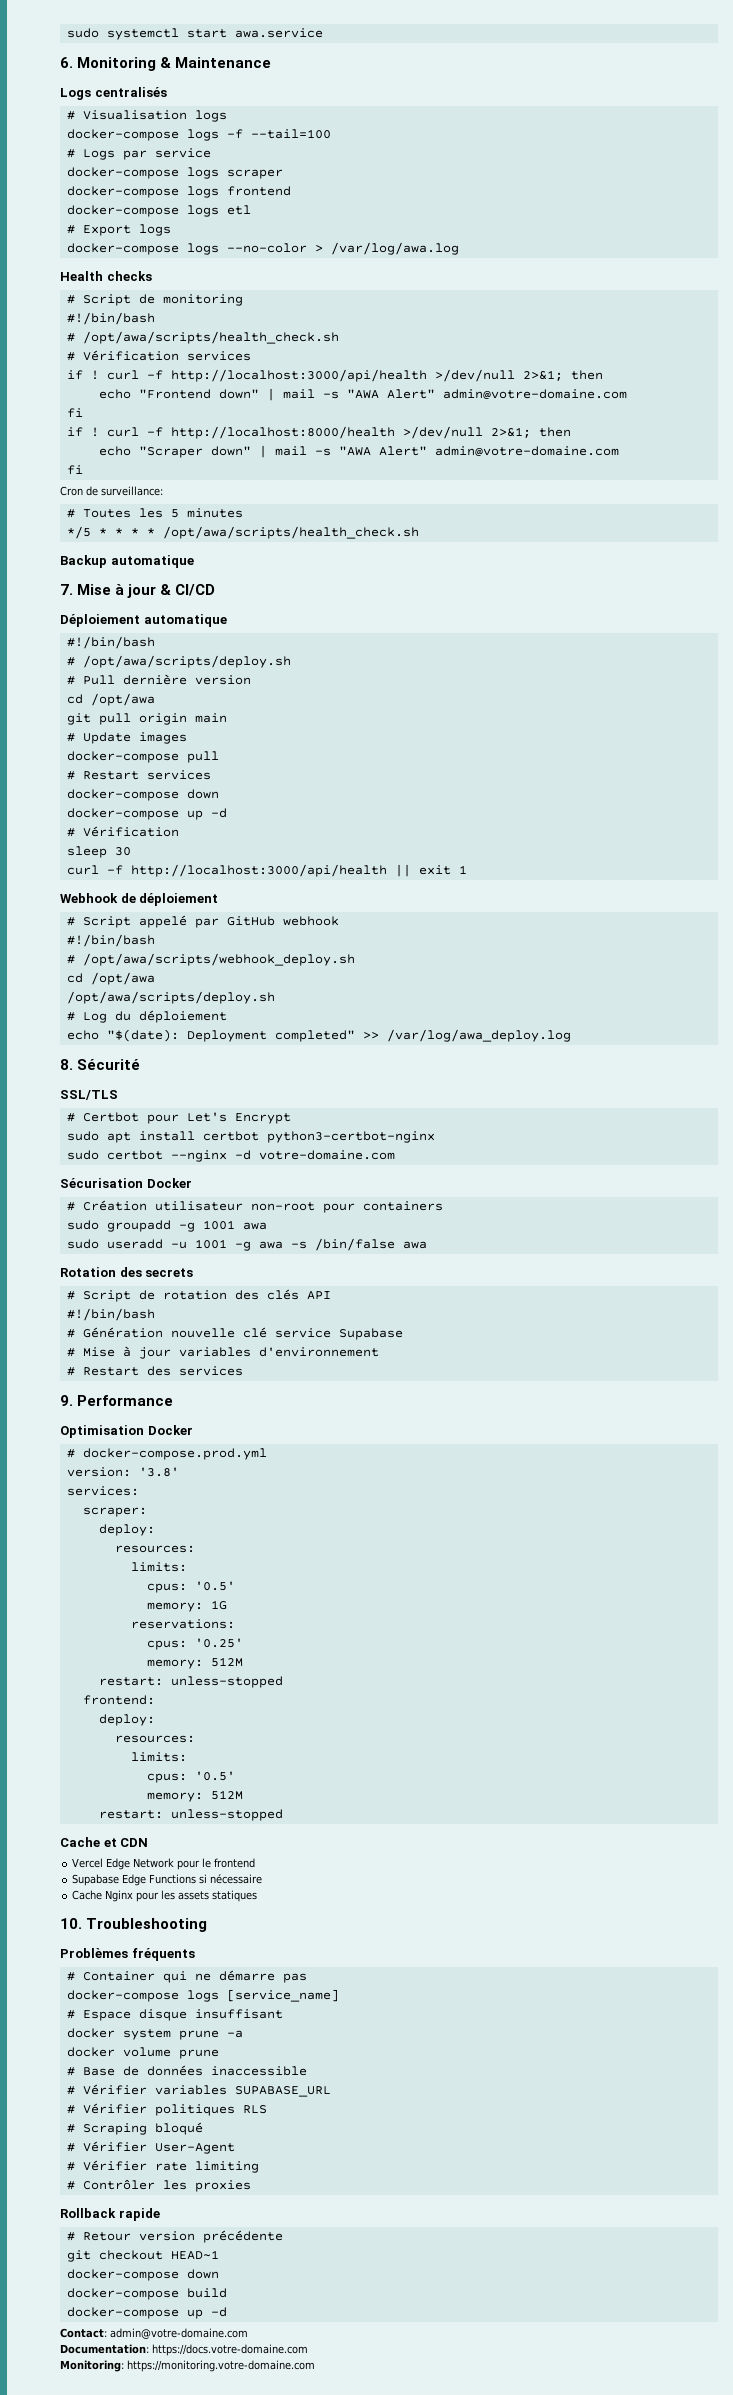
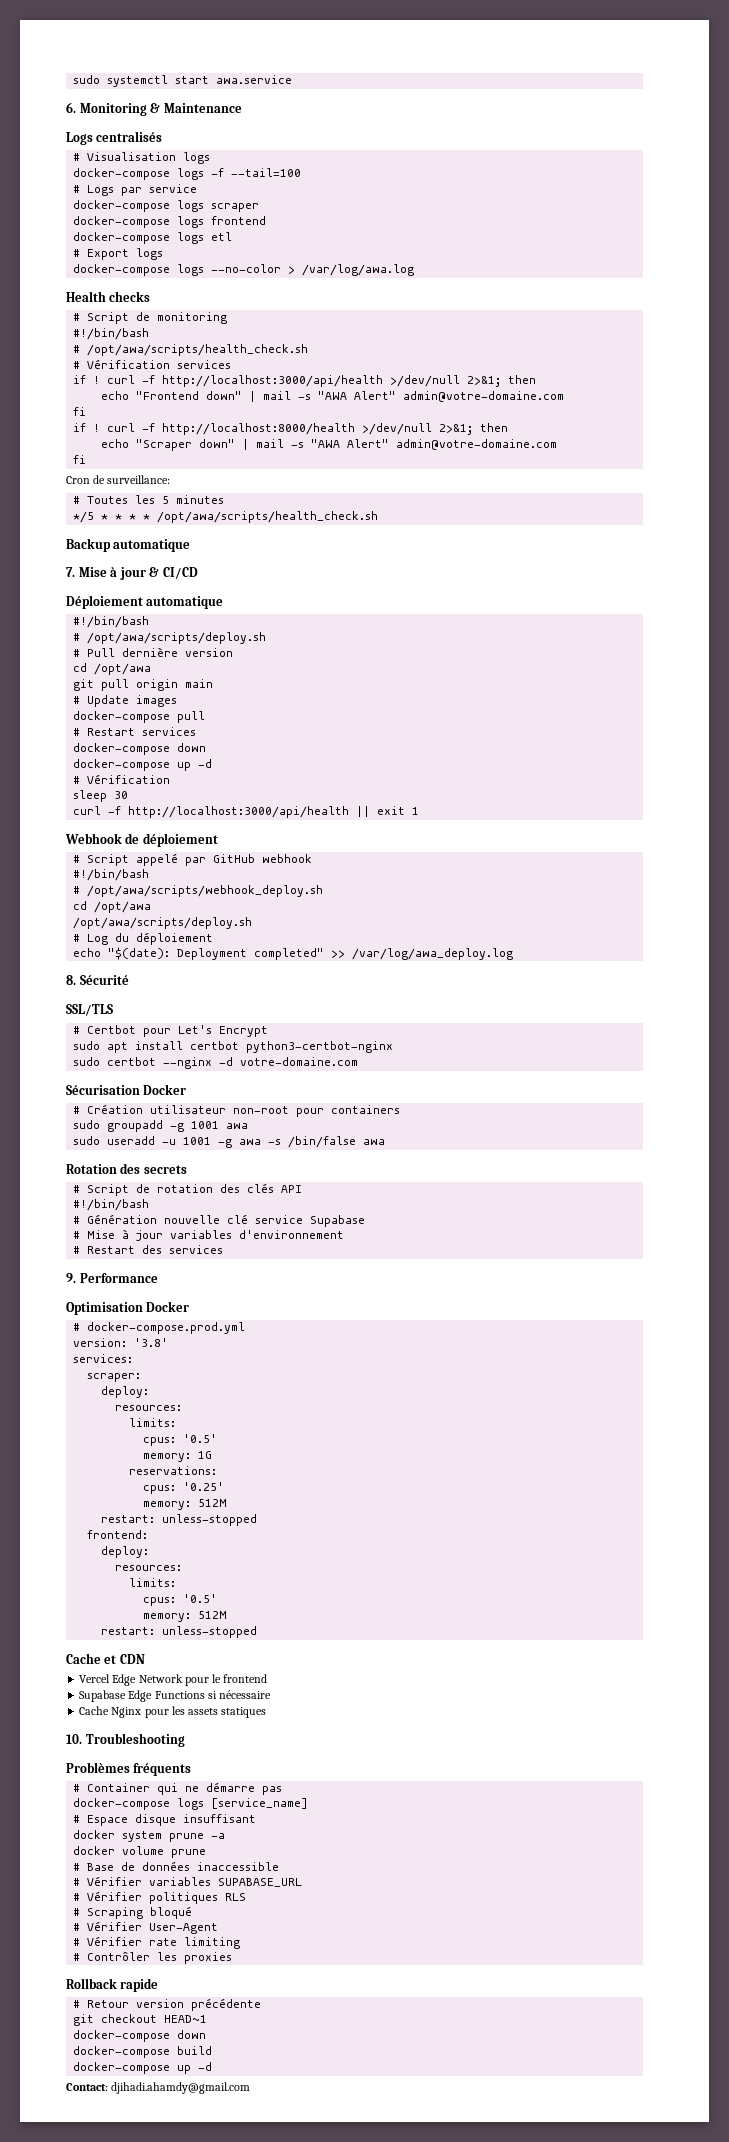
- Contact: admin@votre-domaine.com
- Documentation: https://docs.votre-domaine.com
- Monitoring: https://monitoring.votre-domaine.com
+ Contact: djihadi.ahamdy@gmail.com

